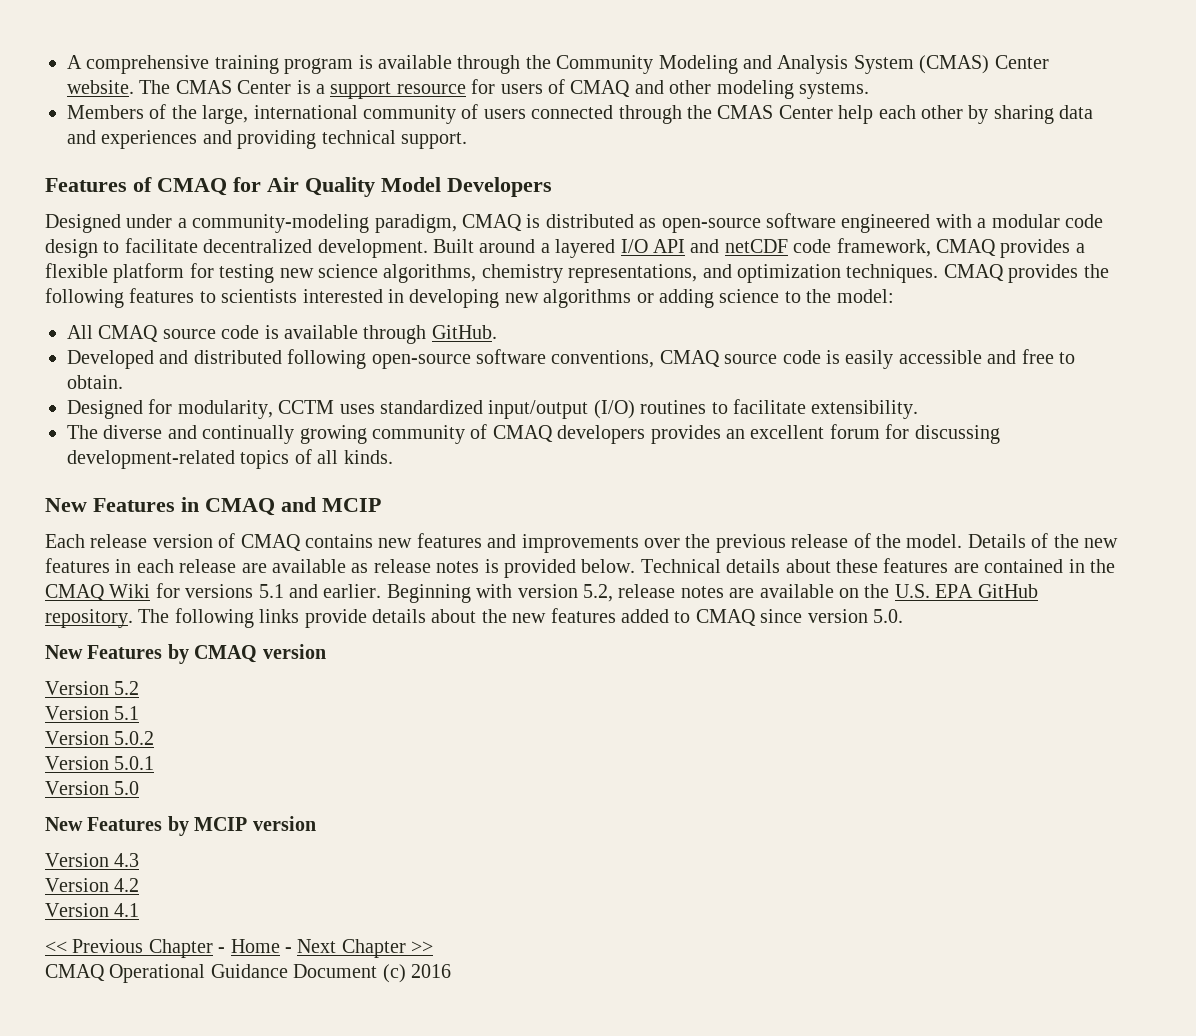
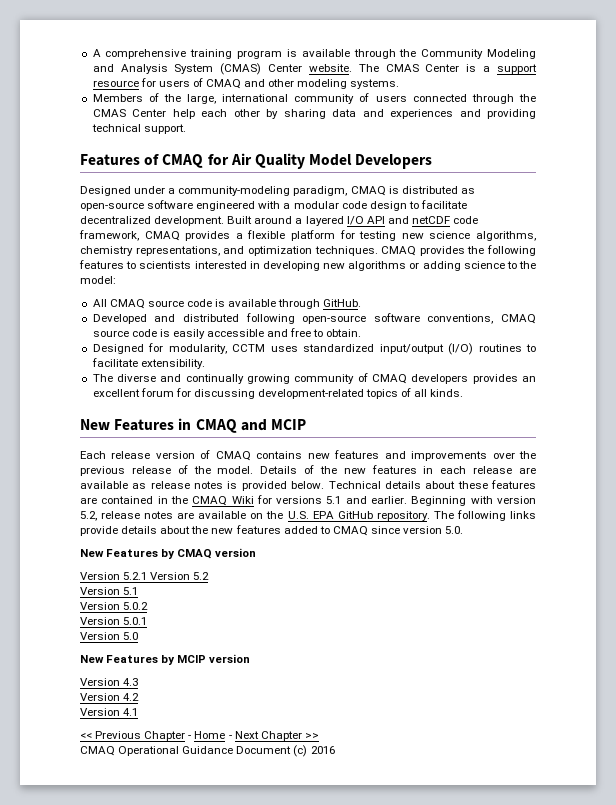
- Version 5.2
+ Version 5.2.1 Version 5.2

